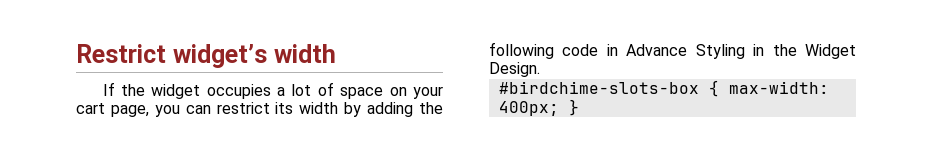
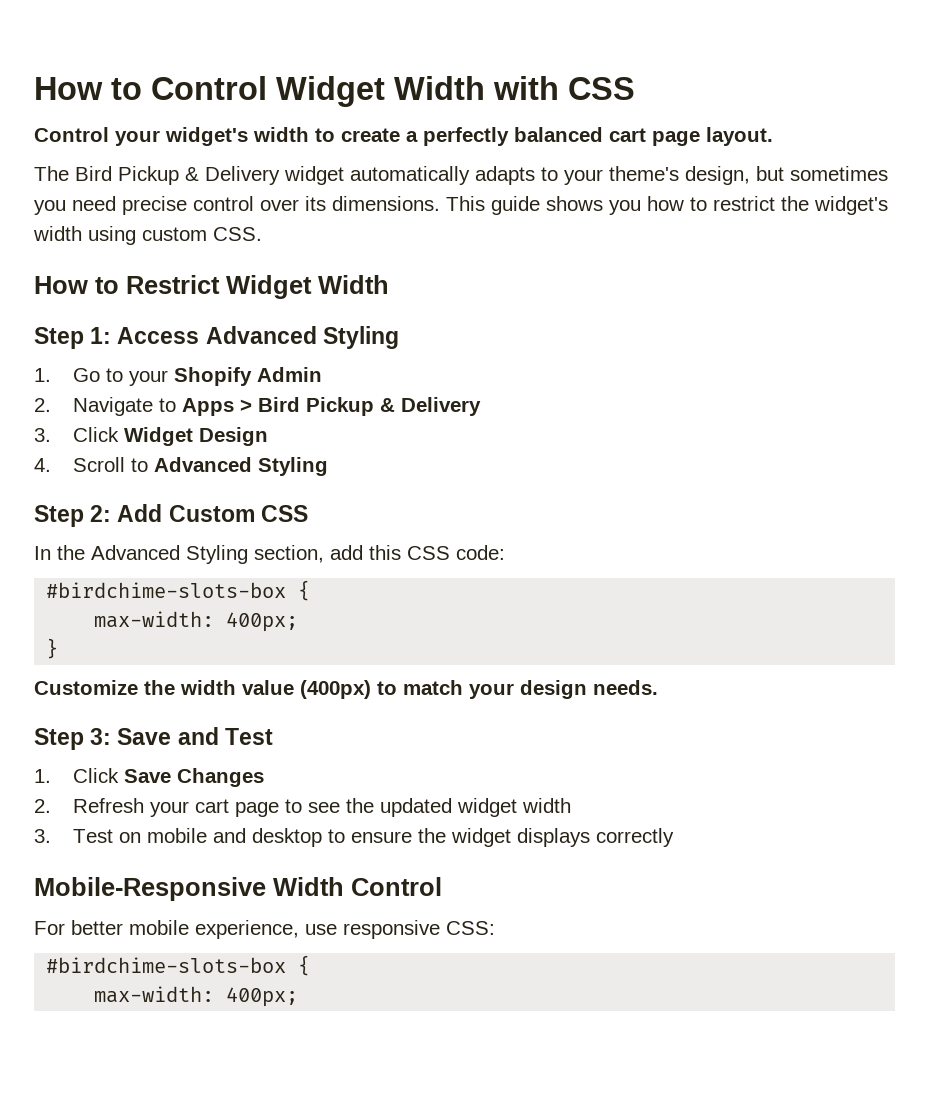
- Restrict widget’s width
- If the widget occupies a lot of space on your cart page, you can restrict its width by adding the following code in Advance Styling in the Widget Design.
- #birdchime-slots-box { max-width: 400px; }
+ How to Control Widget Width with CSS
+ Control your widget's width to create a perfectly balanced cart page layout.
+ The Bird Pickup & Delivery widget automatically adapts to your theme's design, but sometimes you need precise control over its dimensions. This guide shows you how to restrict the widget's width using custom CSS.
+ How to Restrict Widget Width
+ Step 1: Access Advanced Styling
+ 1. Go to your Shopify Admin
+ 2. Navigate to Apps > Bird Pickup & Delivery
+ 3. Click Widget Design
+ 4. Scroll to Advanced Styling
+ Step 2: Add Custom CSS
+ In the Advanced Styling section, add this CSS code:
+ #birdchime-slots-box {
+ max-width: 400px;
+ }
+ Customize the width value (400px) to match your design needs.
+ Step 3: Save and Test
+ 1. Click Save Changes
+ 2. Refresh your cart page to see the updated widget width
+ 3. Test on mobile and desktop to ensure the widget displays correctly
+ Mobile-Responsive Width Control
+ For better mobile experience, use responsive CSS:
+ #birdchime-slots-box {
+ max-width: 400px;

